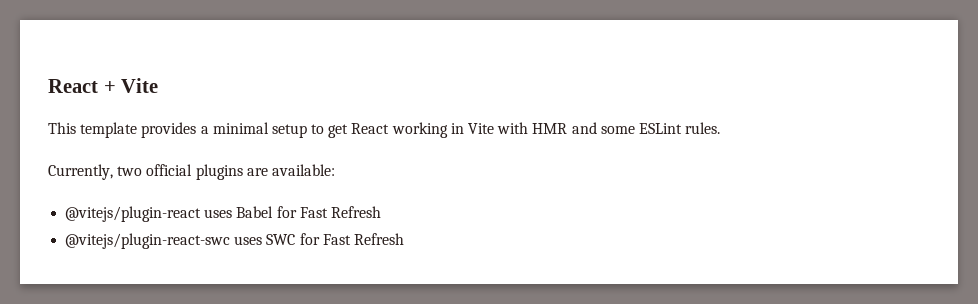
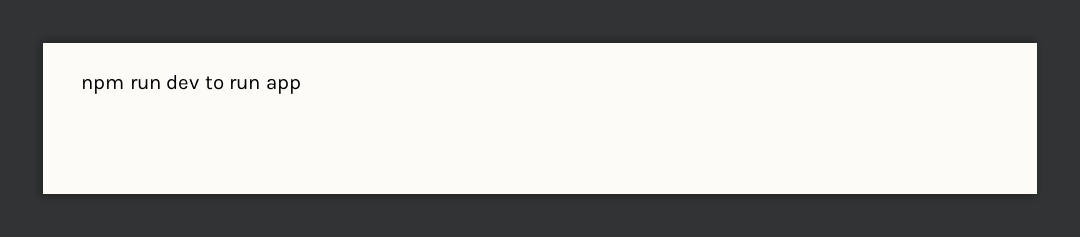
- React + Vite
- This template provides a minimal setup to get React working in Vite with HMR and some ESLint rules.
- Currently, two official plugins are available:
- @vitejs/plugin-react uses Babel for Fast Refresh
- @vitejs/plugin-react-swc uses SWC for Fast Refresh
+ npm run dev to run app

